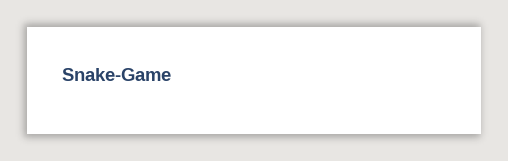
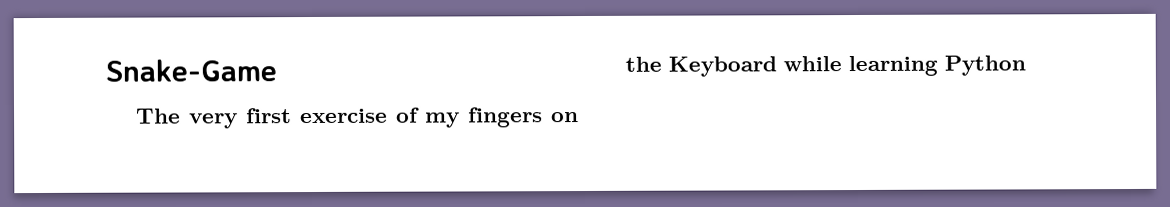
+ The very first exercise of my fingers on the Keyboard while learning Python

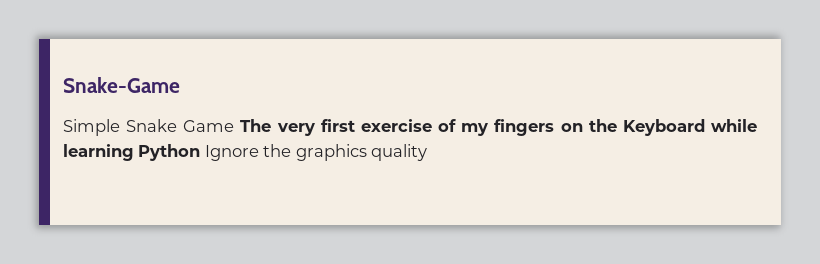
- The very first exercise of my fingers on the Keyboard while learning Python
+ Simple Snake Game The very first exercise of my fingers on the Keyboard while learning Python Ignore the graphics quality

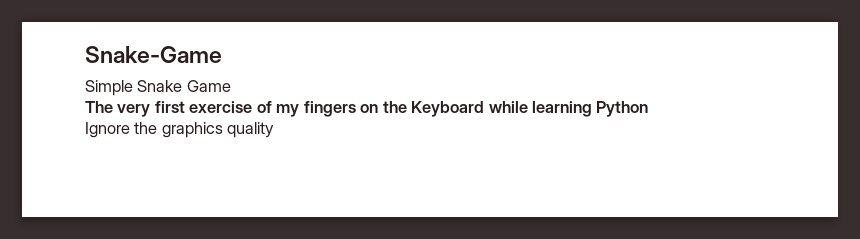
- Simple Snake Game The very first exercise of my fingers on the Keyboard while learning Python Ignore the graphics quality
+ Simple Snake Game
+ The very first exercise of my fingers on the Keyboard while learning Python
+ Ignore the graphics quality

